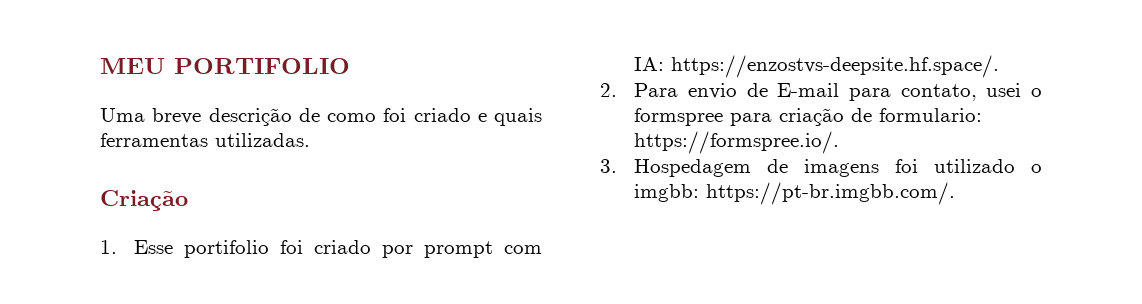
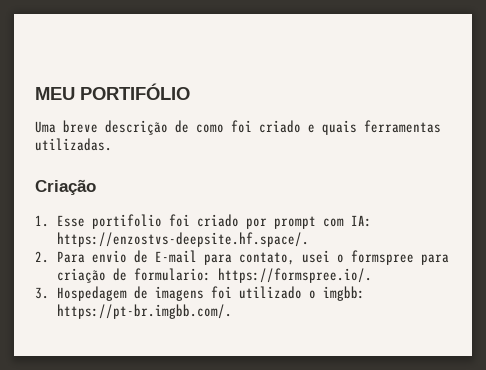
- MEU PORTIFOLIO
+ MEU PORTIFÓLIO

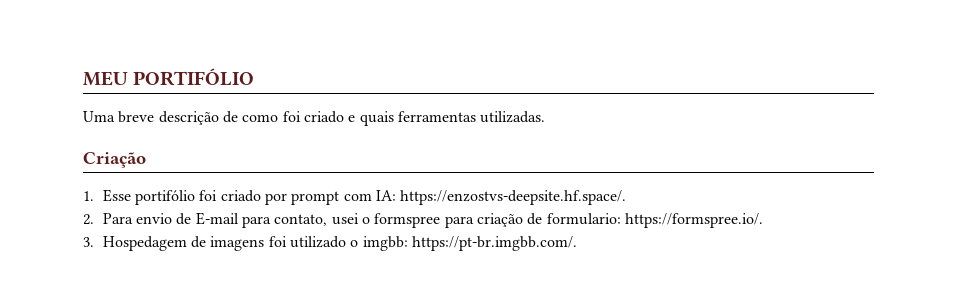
- 1. Esse portifolio foi criado por prompt com IA: https://enzostvs-deepsite.hf.space/.
+ 1. Esse portifólio foi criado por prompt com IA: https://enzostvs-deepsite.hf.space/.

